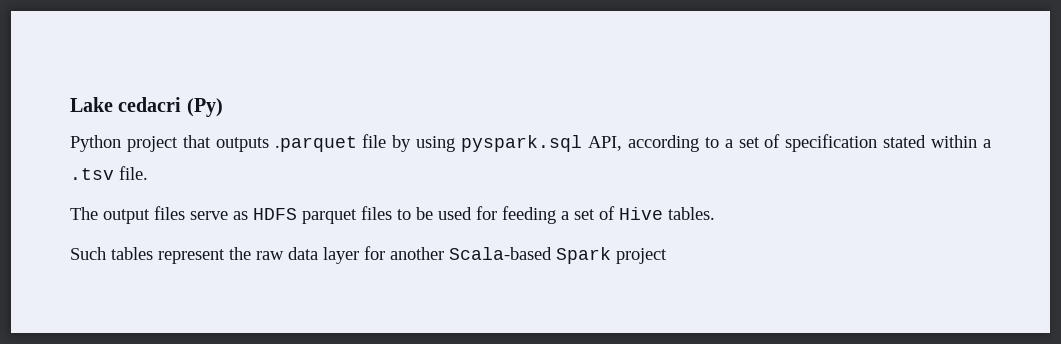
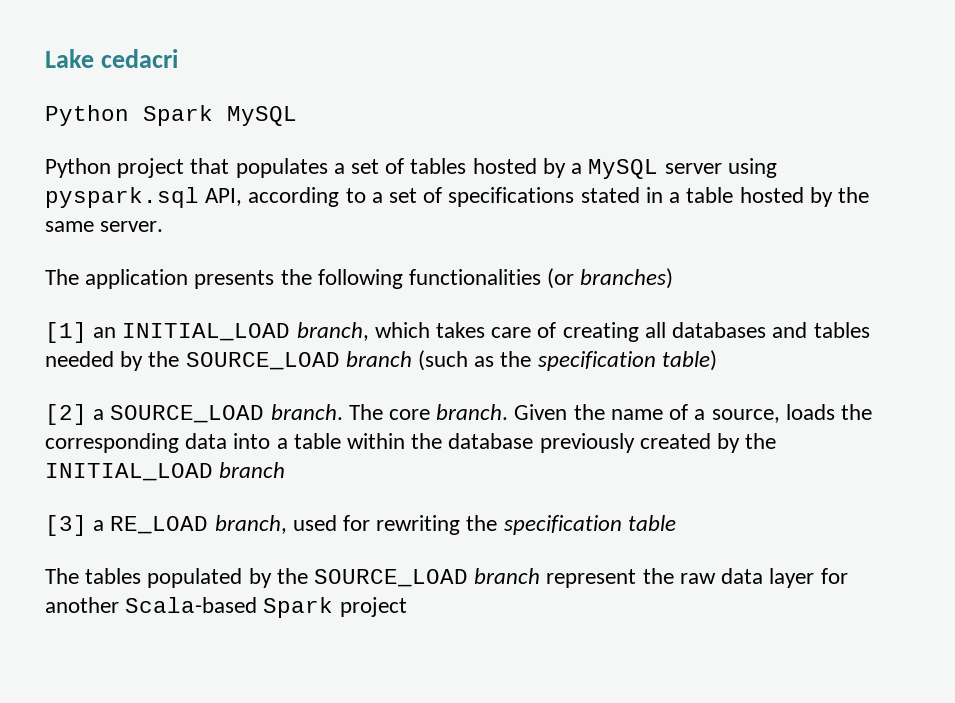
- Lake cedacri (Py)
+ Lake cedacri
+ Python Spark MySQL
- Python project that outputs .parquet file by using pyspark.sql API, according to a set of specification stated within a .tsv file.
- The output files serve as HDFS parquet files to be used for feeding a set of Hive tables.
- Such tables represent the raw data layer for another Scala-based Spark project
+ Python project that populates a set of tables hosted by a MySQL server using pyspark.sql API, according to a set of specifications stated in a table hosted by the same server.
+ The application presents the following functionalities (or branches)
+ [1] an INITIAL_LOAD branch, which takes care of creating all databases and tables needed by the SOURCE_LOAD branch (such as the specification table)
+ [2] a SOURCE_LOAD branch. The core branch. Given the name of a source, loads the corresponding data into a table within the database previously created by the INITIAL_LOAD branch
+ [3] a RE_LOAD branch, used for rewriting the specification table
+ The tables populated by the SOURCE_LOAD branch represent the raw data layer for another Scala-based Spark project

